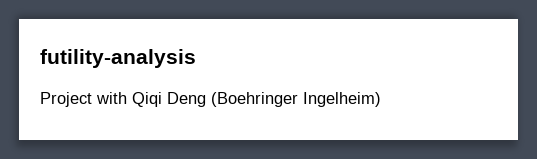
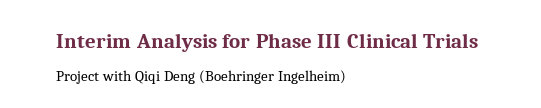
- futility-analysis
+ Interim Analysis for Phase III Clinical Trials

